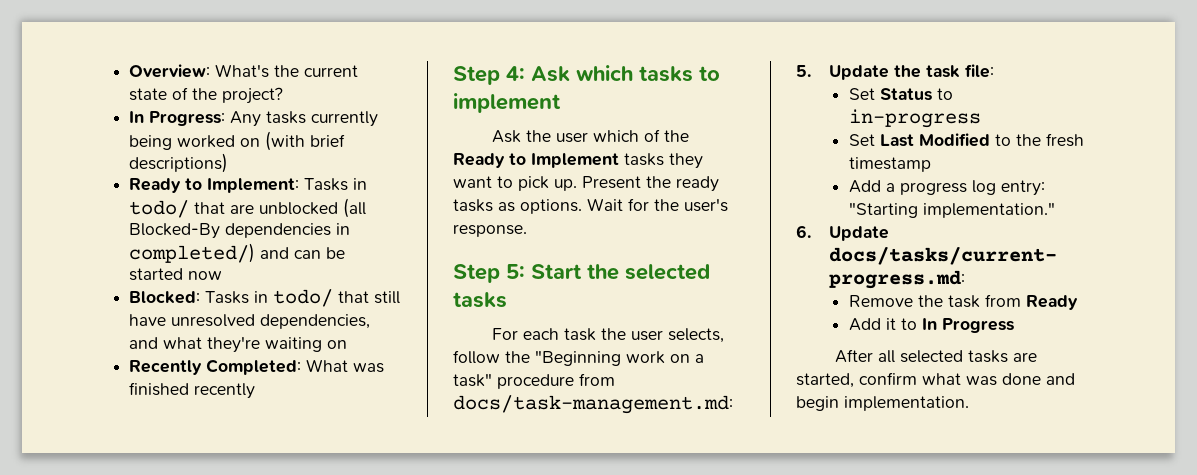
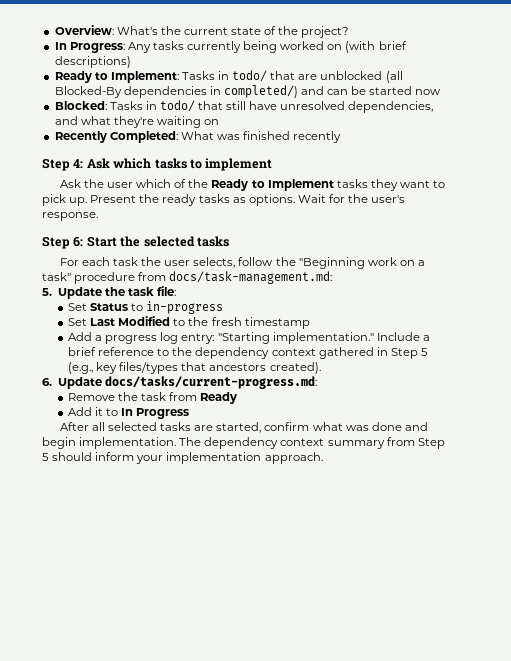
- Step 5: Start the selected tasks
+ Step 6: Start the selected tasks
+ Include a brief reference to the dependency context gathered in Step 5 (e.g., key files/types that ancestors created).
+ The dependency context summary from Step 5 should inform your implementation approach.

